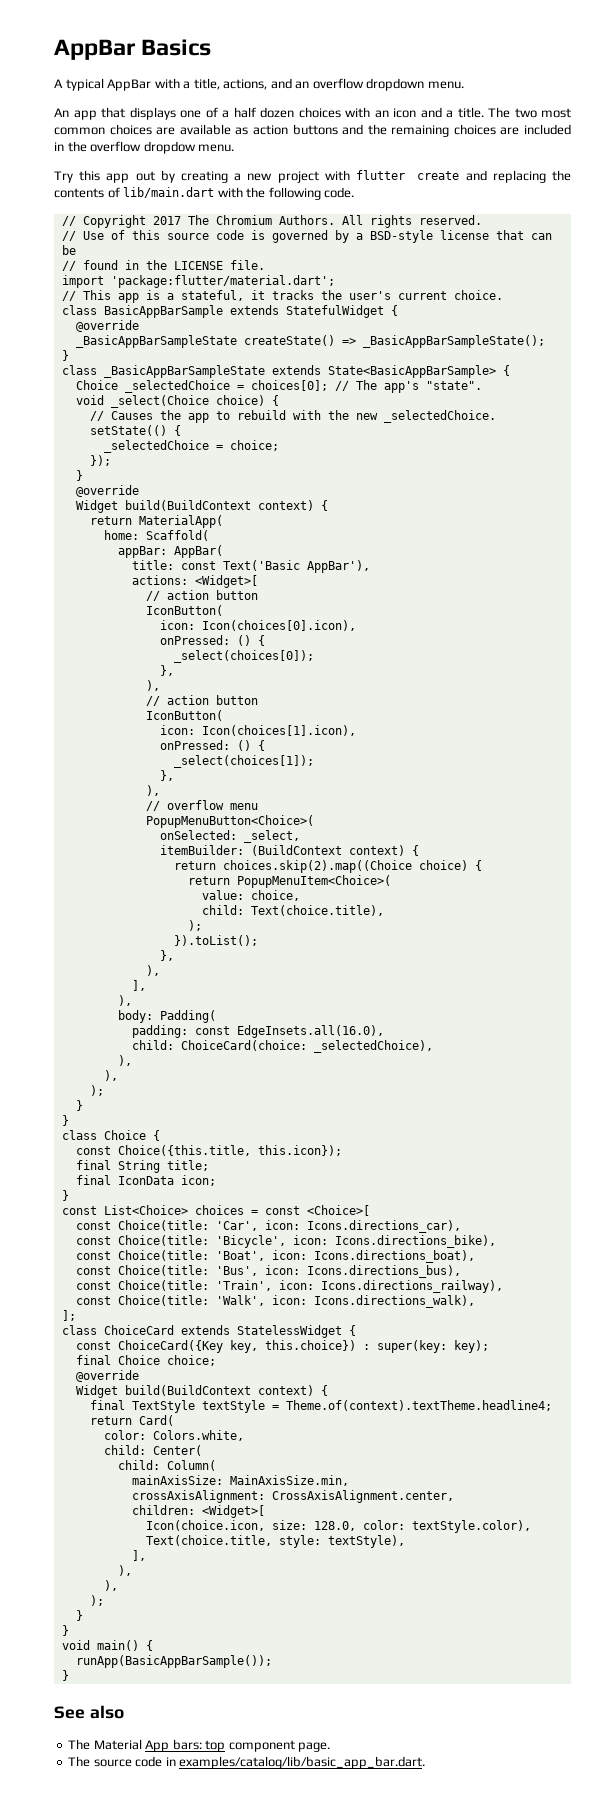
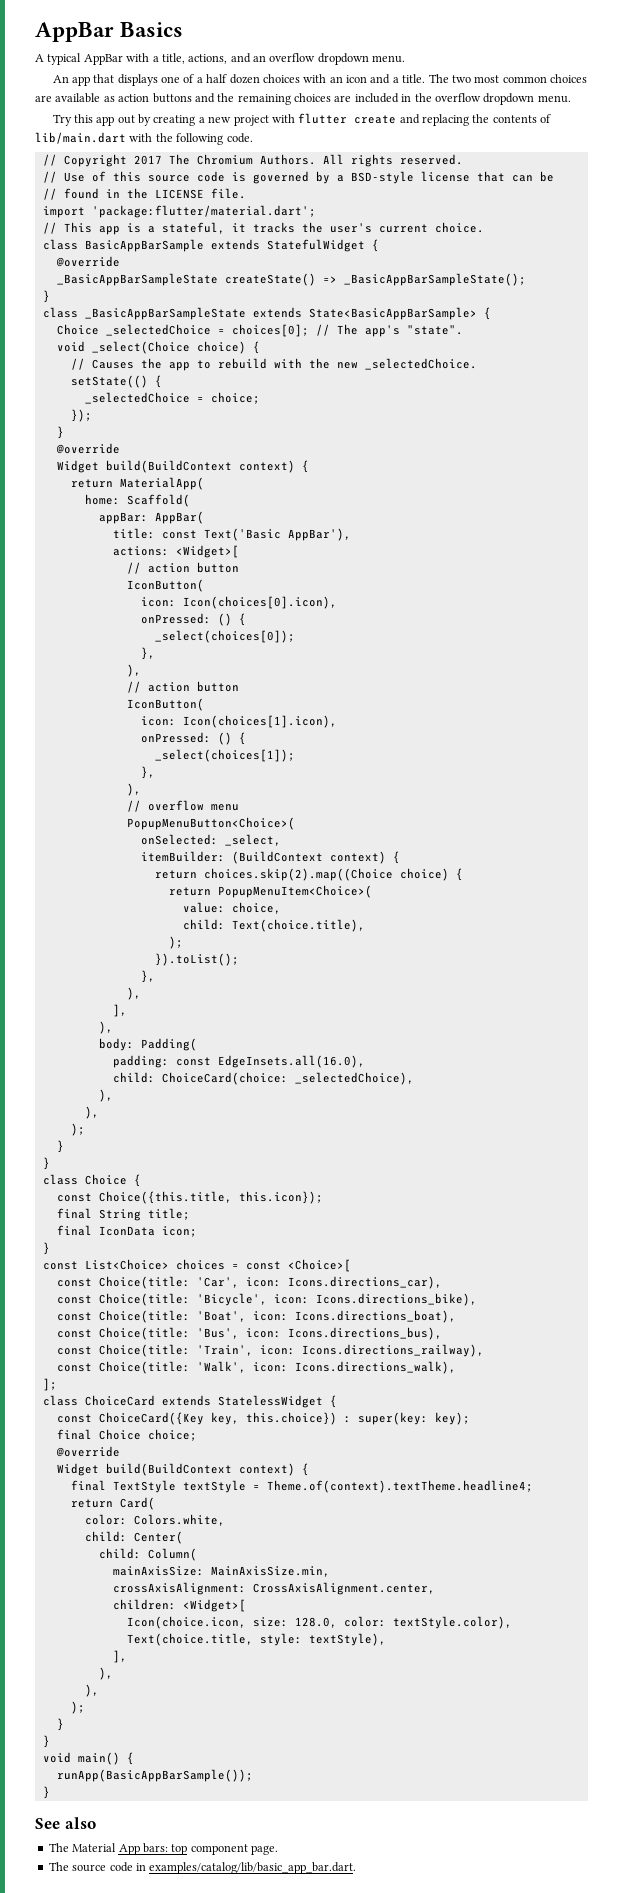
- The two most common choices are available as action buttons and the remaining choices are included in the overflow dropdow menu.
+ The two most common choices are available as action buttons and the remaining choices are included in the overflow dropdown menu.

